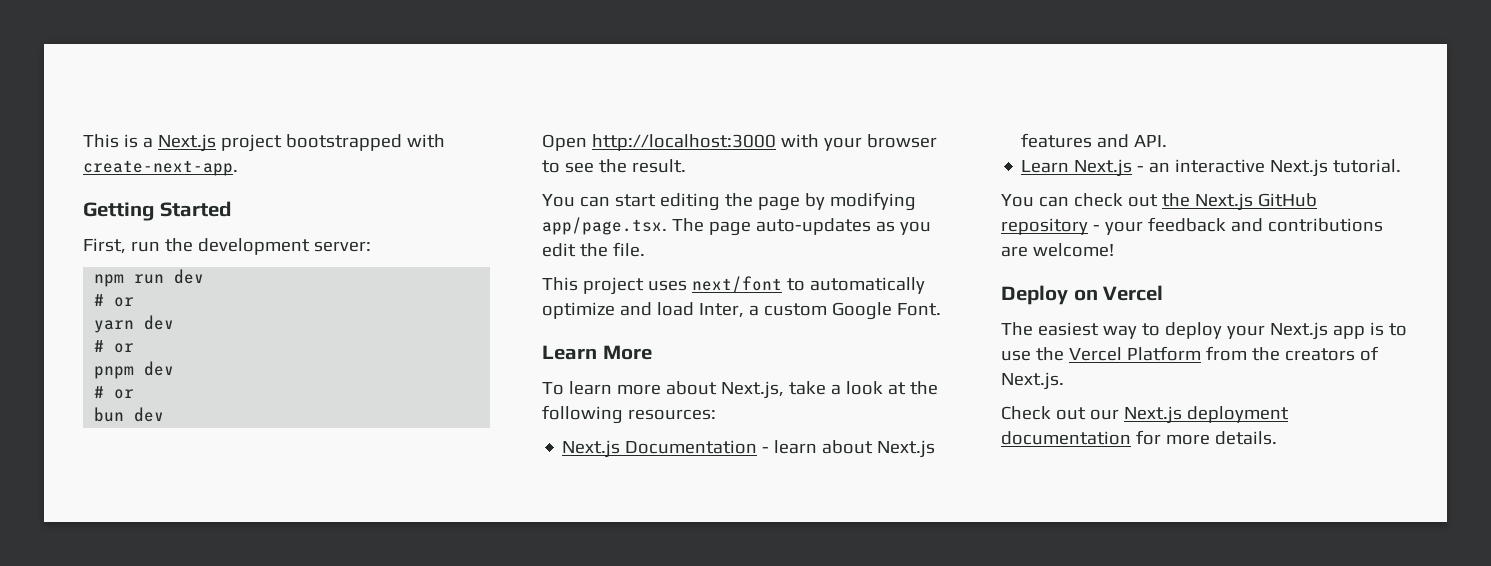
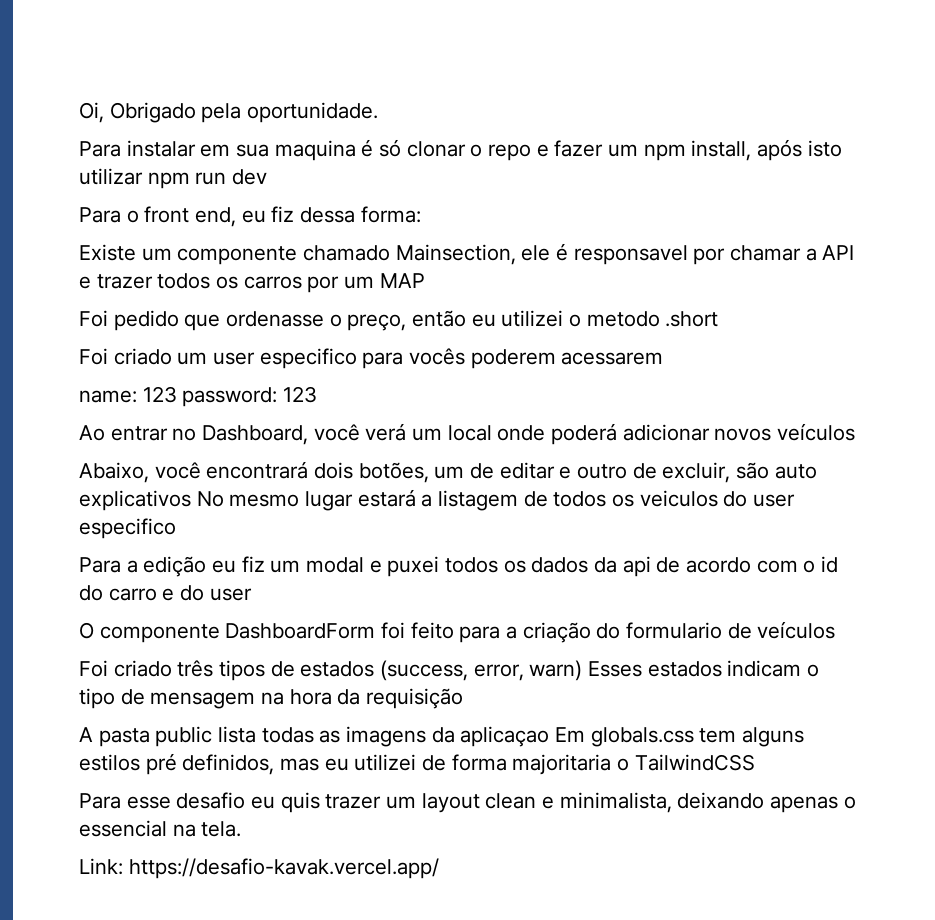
- This is a Next.js project bootstrapped with create-next-app.
- Getting Started
- First, run the development server:
- npm run dev
- # or
- yarn dev
- # or
- pnpm dev
- # or
- bun dev
- Open http://localhost:3000 with your browser to see the result.
- You can start editing the page by modifying app/page.tsx. The page auto-updates as you edit the file.
- This project uses next/font to automatically optimize and load Inter, a custom Google Font.
- Learn More
- To learn more about Next.js, take a look at the following resources:
- Next.js Documentation - learn about Next.js features and API.
- Learn Next.js - an interactive Next.js tutorial.
- You can check out the Next.js GitHub repository - your feedback and contributions are welcome!
- Deploy on Vercel
- The easiest way to deploy your Next.js app is to use the Vercel Platform from the creators of Next.js.
- Check out our Next.js deployment documentation for more details.
+ Oi, Obrigado pela oportunidade.
+ Para instalar em sua maquina é só clonar o repo e fazer um npm install, após isto utilizar npm run dev
+ Para o front end, eu fiz dessa forma:
+ Existe um componente chamado Mainsection, ele é responsavel por chamar a API e trazer todos os carros por um MAP
+ Foi pedido que ordenasse o preço, então eu utilizei o metodo .short
+ Foi criado um user especifico para vocês poderem acessarem
+ name: 123 password: 123
+ Ao entrar no Dashboard, você verá um local onde poderá adicionar novos veículos
+ Abaixo, você encontrará dois botões, um de editar e outro de excluir, são auto explicativos No mesmo lugar estará a listagem de todos os veiculos do user especifico
+ Para a edição eu fiz um modal e puxei todos os dados da api de acordo com o id do carro e do user
+ O componente DashboardForm foi feito para a criação do formulario de veículos
+ Foi criado três tipos de estados (success, error, warn) Esses estados indicam o tipo de mensagem na hora da requisição
+ A pasta public lista todas as imagens da aplicaçao Em globals.css tem alguns estilos pré definidos, mas eu utilizei de forma majoritaria o TailwindCSS
+ Para esse desafio eu quis trazer um layout clean e minimalista, deixando apenas o essencial na tela.
+ Link: https://desafio-kavak.vercel.app/

